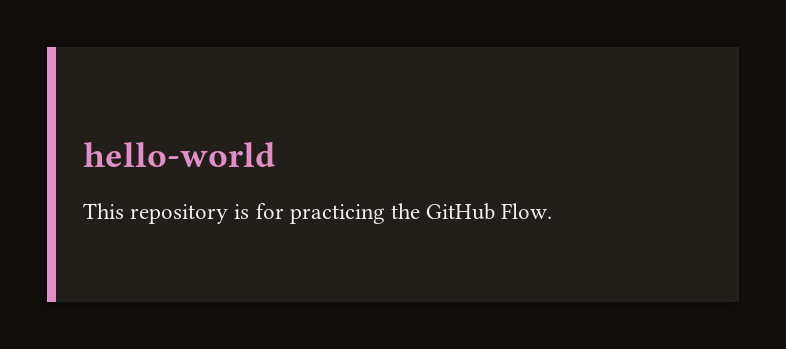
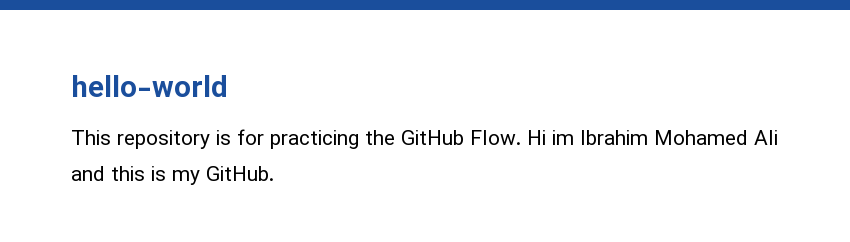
+ Hi im Ibrahim Mohamed Ali and this is my GitHub.

